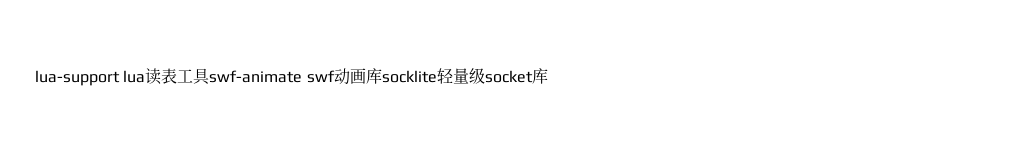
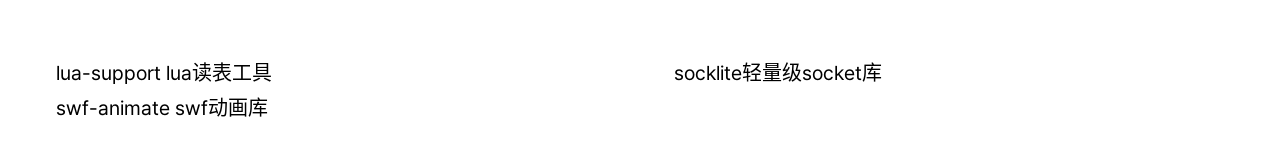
- lua-support lua读表工具swf-animate swf动画库socklite轻量级socket库
+ lua-support lua读表工具
+ swf-animate swf动画库
+ socklite轻量级socket库

